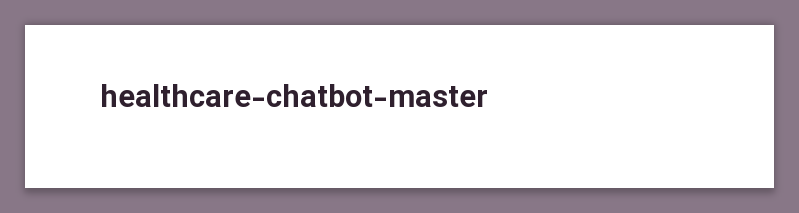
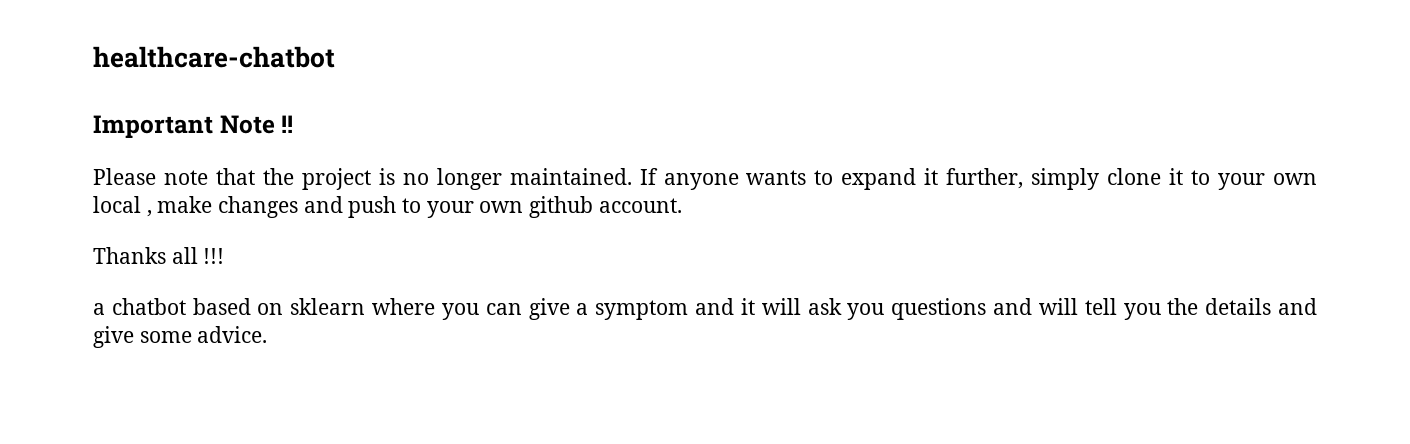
- healthcare-chatbot-master
+ healthcare-chatbot
+ Important Note !!
+ Please note that the project is no longer maintained. If anyone wants to expand it further, simply clone it to your own local , make changes and push to your own github account.
+ Thanks all !!!
+ a chatbot based on sklearn where you can give a symptom and it will ask you questions and will tell you the details and give some advice.

